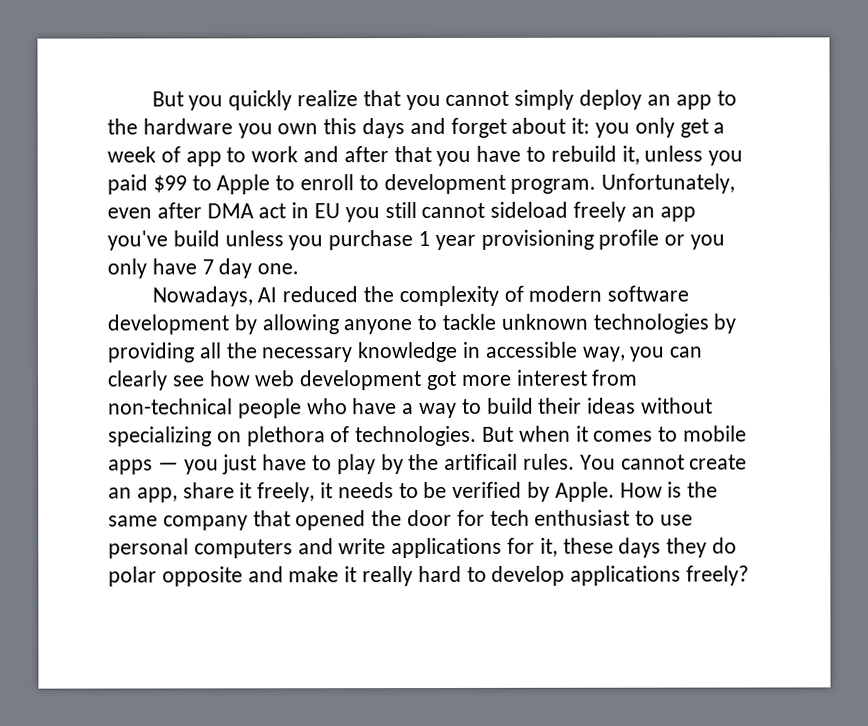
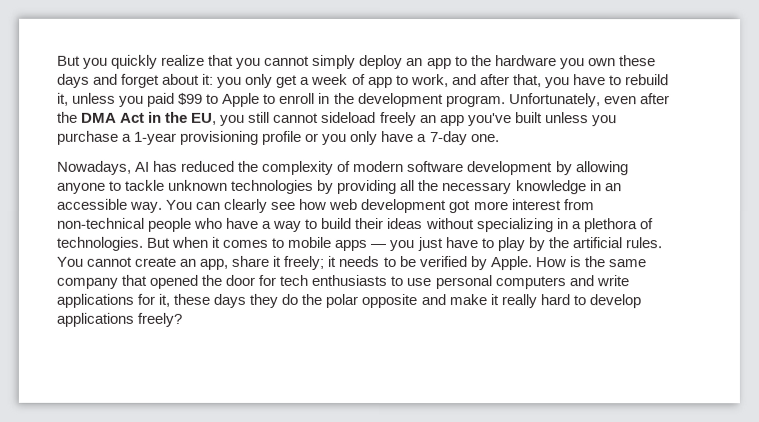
- But you quickly realize that you cannot simply deploy an app to the hardware you own this days and forget about it: you only get a week of app to work and after that you have to rebuild it, unless you paid $99 to Apple to enroll to development program.
+ But you quickly realize that you cannot simply deploy an app to the hardware you own these days and forget about it: you only get a week of app to work, and after that, you have to rebuild it, unless you paid $99 to Apple to enroll in the development program.
- Unfortunately, even after DMA act in EU you still cannot sideload freely an app you've build unless you purchase 1 year provisioning profile or you only have 7 day one.
+ Unfortunately, even after the DMA Act in the EU, you still cannot sideload freely an app you've built unless you purchase a 1-year provisioning profile or you only have a 7-day one.
- Nowadays, AI reduced the complexity of modern software development by allowing anyone to tackle unknown technologies by providing all the necessary knowledge in accessible way, you can clearly see how web development got more interest from non-technical people who have a way to build their ideas without specializing on plethora of technologies.
+ Nowadays, AI has reduced the complexity of modern software development by allowing anyone to tackle unknown technologies by providing all the necessary knowledge in an accessible way. You can clearly see how web development got more interest from non-technical people who have a way to build their ideas without specializing in a plethora of technologies.
- But when it comes to mobile apps — you just have to play by the artificail rules.
+ But when it comes to mobile apps — you just have to play by the artificial rules.
- You cannot create an app, share it freely, it needs to be verified by Apple.
+ You cannot create an app, share it freely; it needs to be verified by Apple.
- How is the same company that opened the door for tech enthusiast to use personal computers and write applications for it, these days they do polar opposite and make it really hard to develop applications freely?
+ How is the same company that opened the door for tech enthusiasts to use personal computers and write applications for it, these days they do the polar opposite and make it really hard to develop applications freely?

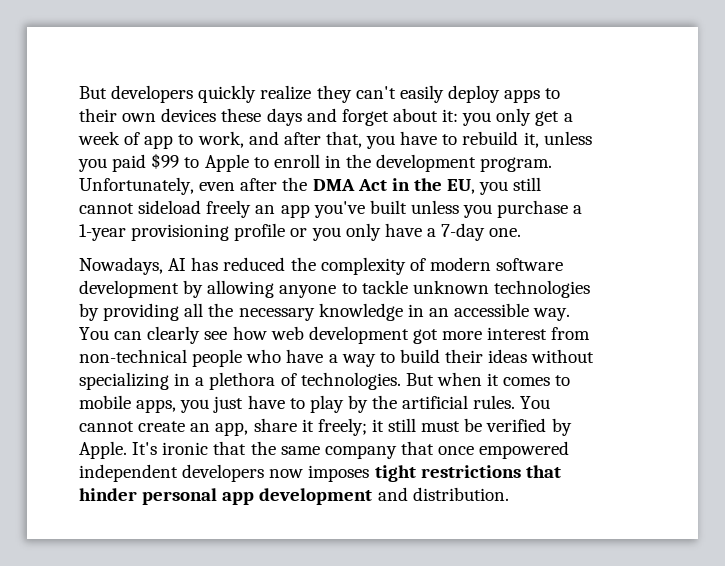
- But you quickly realize that you cannot simply deploy an app to the hardware you own these days and forget about it: you only get a week of app to work, and after that, you have to rebuild it, unless you paid $99 to Apple to enroll in the development program.
+ But developers quickly realize they can't easily deploy apps to their own devices these days and forget about it: you only get a week of app to work, and after that, you have to rebuild it, unless you paid $99 to Apple to enroll in the development program.
- But when it comes to mobile apps — you just have to play by the artificial rules.
+ But when it comes to mobile apps, you just have to play by the artificial rules.
- You cannot create an app, share it freely; it needs to be verified by Apple.
+ You cannot create an app, share it freely; it still must be verified by Apple.
- How is the same company that opened the door for tech enthusiasts to use personal computers and write applications for it, these days they do the polar opposite and make it really hard to develop applications freely?
+ It's ironic that the same company that once empowered independent developers now imposes tight restrictions that hinder personal app development and distribution.

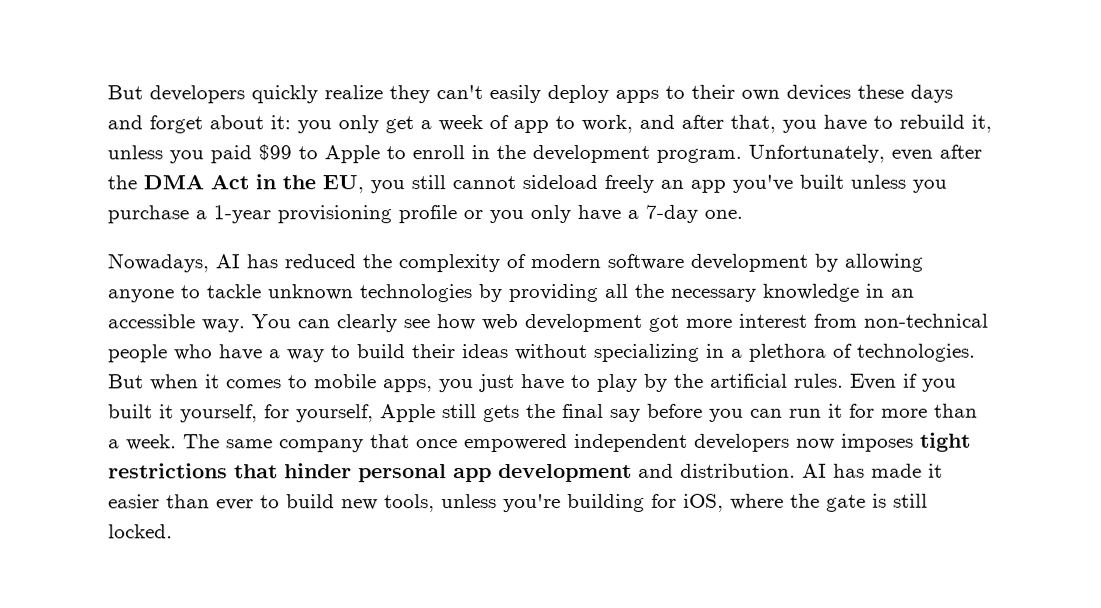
- You cannot create an app, share it freely; it still must be verified by Apple. It's ironic that the same company that once empowered independent developers now imposes tight restrictions that hinder personal app development and distribution.
+ Even if you built it yourself, for yourself, Apple still gets the final say before you can run it for more than a week. The same company that once empowered independent developers now imposes tight restrictions that hinder personal app development and distribution.
+ AI has made it easier than ever to build new tools, unless you're building for iOS, where the gate is still locked.

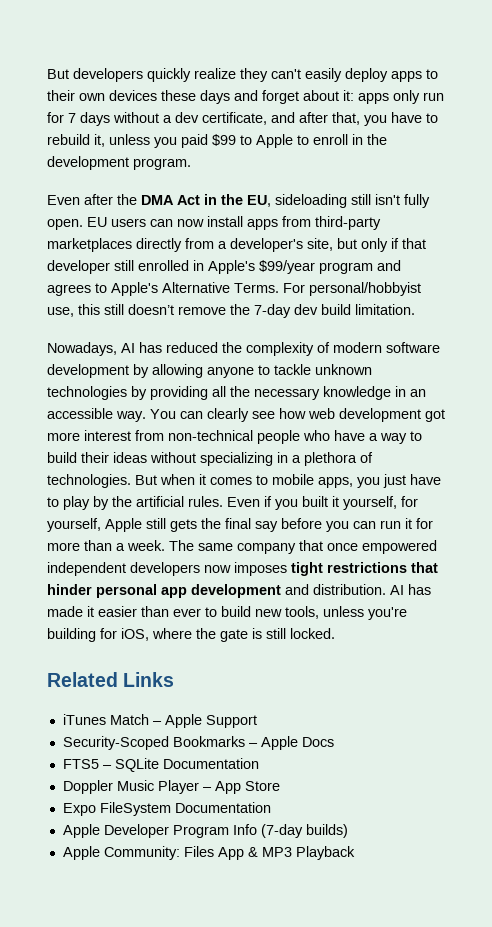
- But developers quickly realize they can't easily deploy apps to their own devices these days and forget about it: you only get a week of app to work, and after that, you have to rebuild it, unless you paid $99 to Apple to enroll in the development program. Unfortunately, even after the DMA Act in the EU, you still cannot sideload freely an app you've built unless you purchase a 1-year provisioning profile or you only have a 7-day one.
+ But developers quickly realize they can't easily deploy apps to their own devices these days and forget about it: apps only run for 7 days without a dev certificate, and after that, you have to rebuild it, unless you paid $99 to Apple to enroll in the development program.
+ Even after the DMA Act in the EU, sideloading still isn't fully open. EU users can now install apps from third-party marketplaces directly from a developer's site, but only if that developer still enrolled in Apple's $99/year program and agrees to Apple's Alternative Terms. For personal/hobbyist use, this still doesn’t remove the 7-day dev build limitation.
+ Related Links
+ iTunes Match – Apple Support
+ Security-Scoped Bookmarks – Apple Docs
+ FTS5 – SQLite Documentation
+ Doppler Music Player – App Store
+ Expo FileSystem Documentation
+ Apple Developer Program Info (7-day builds)
+ Apple Community: Files App & MP3 Playback

